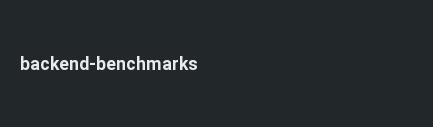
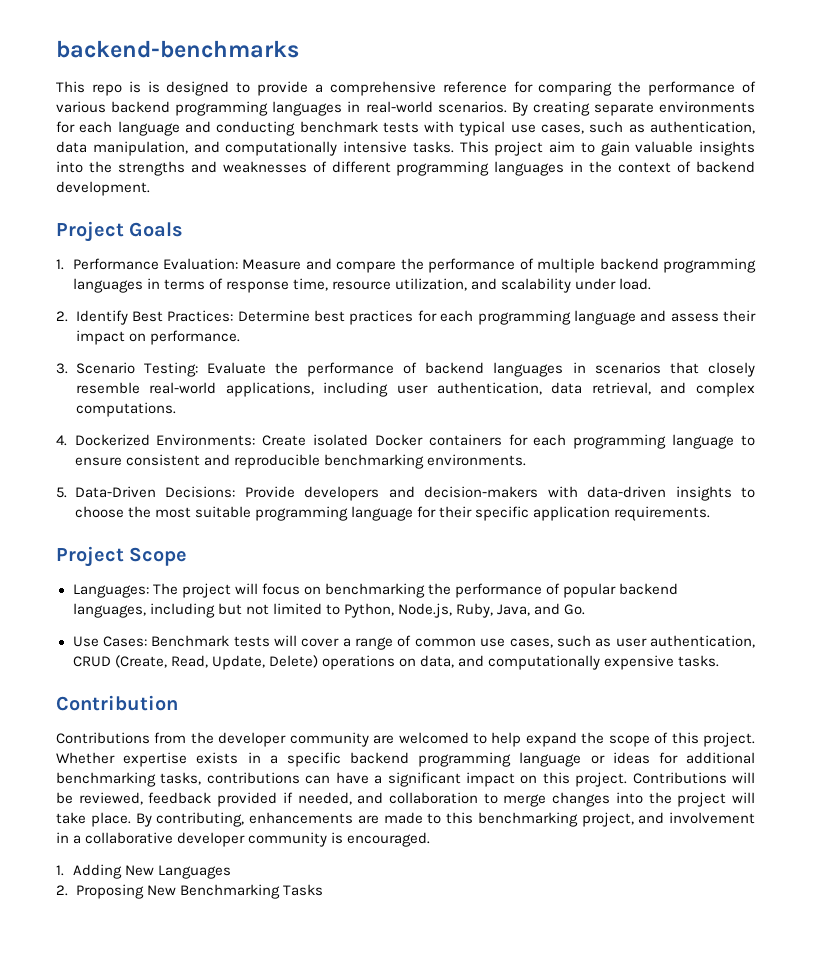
+ This repo is is designed to provide a comprehensive reference for comparing the performance of various backend programming languages in real-world scenarios. By creating separate environments for each language and conducting benchmark tests with typical use cases, such as authentication, data manipulation, and computationally intensive tasks. This project aim to gain valuable insights into the strengths and weaknesses of different programming languages in the context of backend development.
+ Project Goals
+ 1. Performance Evaluation: Measure and compare the performance of multiple backend programming languages in terms of response time, resource utilization, and scalability under load.
+ 2. Identify Best Practices: Determine best practices for each programming language and assess their impact on performance.
+ 3. Scenario Testing: Evaluate the performance of backend languages in scenarios that closely resemble real-world applications, including user authentication, data retrieval, and complex computations.
+ 4. Dockerized Environments: Create isolated Docker containers for each programming language to ensure consistent and reproducible benchmarking environments.
+ 5. Data-Driven Decisions: Provide developers and decision-makers with data-driven insights to choose the most suitable programming language for their specific application requirements.
+ Project Scope
+ Languages: The project will focus on benchmarking the performance of popular backend languages, including but not limited to Python, Node.js, Ruby, Java, and Go.
+ Use Cases: Benchmark tests will cover a range of common use cases, such as user authentication, CRUD (Create, Read, Update, Delete) operations on data, and computationally expensive tasks.
+ Contribution
+ Contributions from the developer community are welcomed to help expand the scope of this project. Whether expertise exists in a specific backend programming language or ideas for additional benchmarking tasks, contributions can have a significant impact on this project. Contributions will be reviewed, feedback provided if needed, and collaboration to merge changes into the project will take place. By contributing, enhancements are made to this benchmarking project, and involvement in a collaborative developer community is encouraged.
+ 1. Adding New Languages
+ 2. Proposing New Benchmarking Tasks

